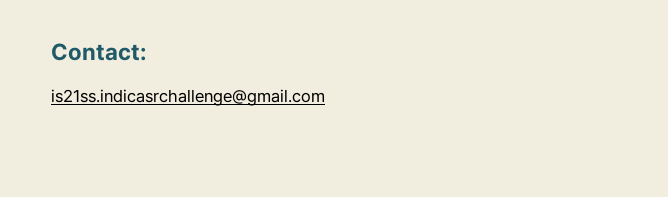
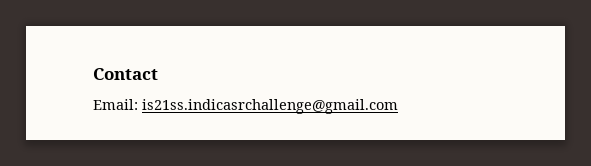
- Contact:
- is21ss.indicasrchallenge@gmail.com
+ Contact
+ Email: is21ss.indicasrchallenge@gmail.com

